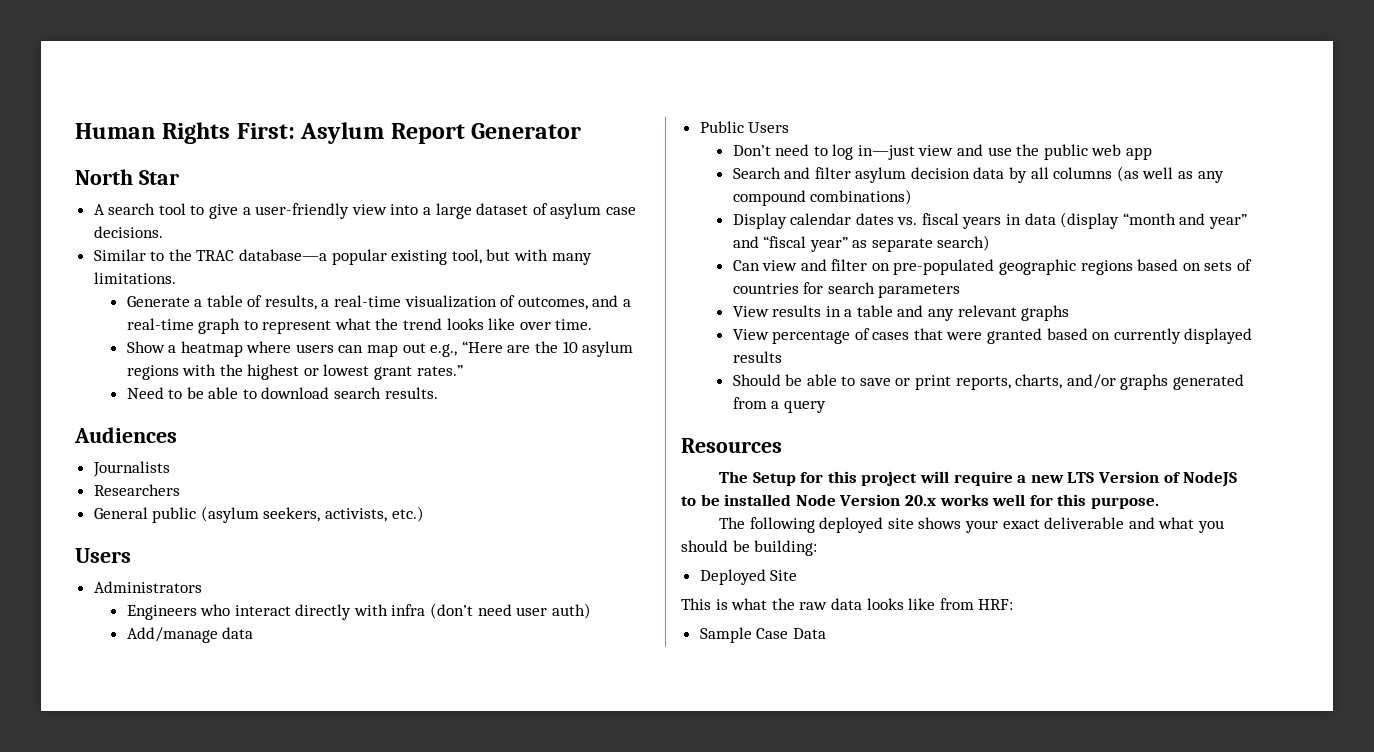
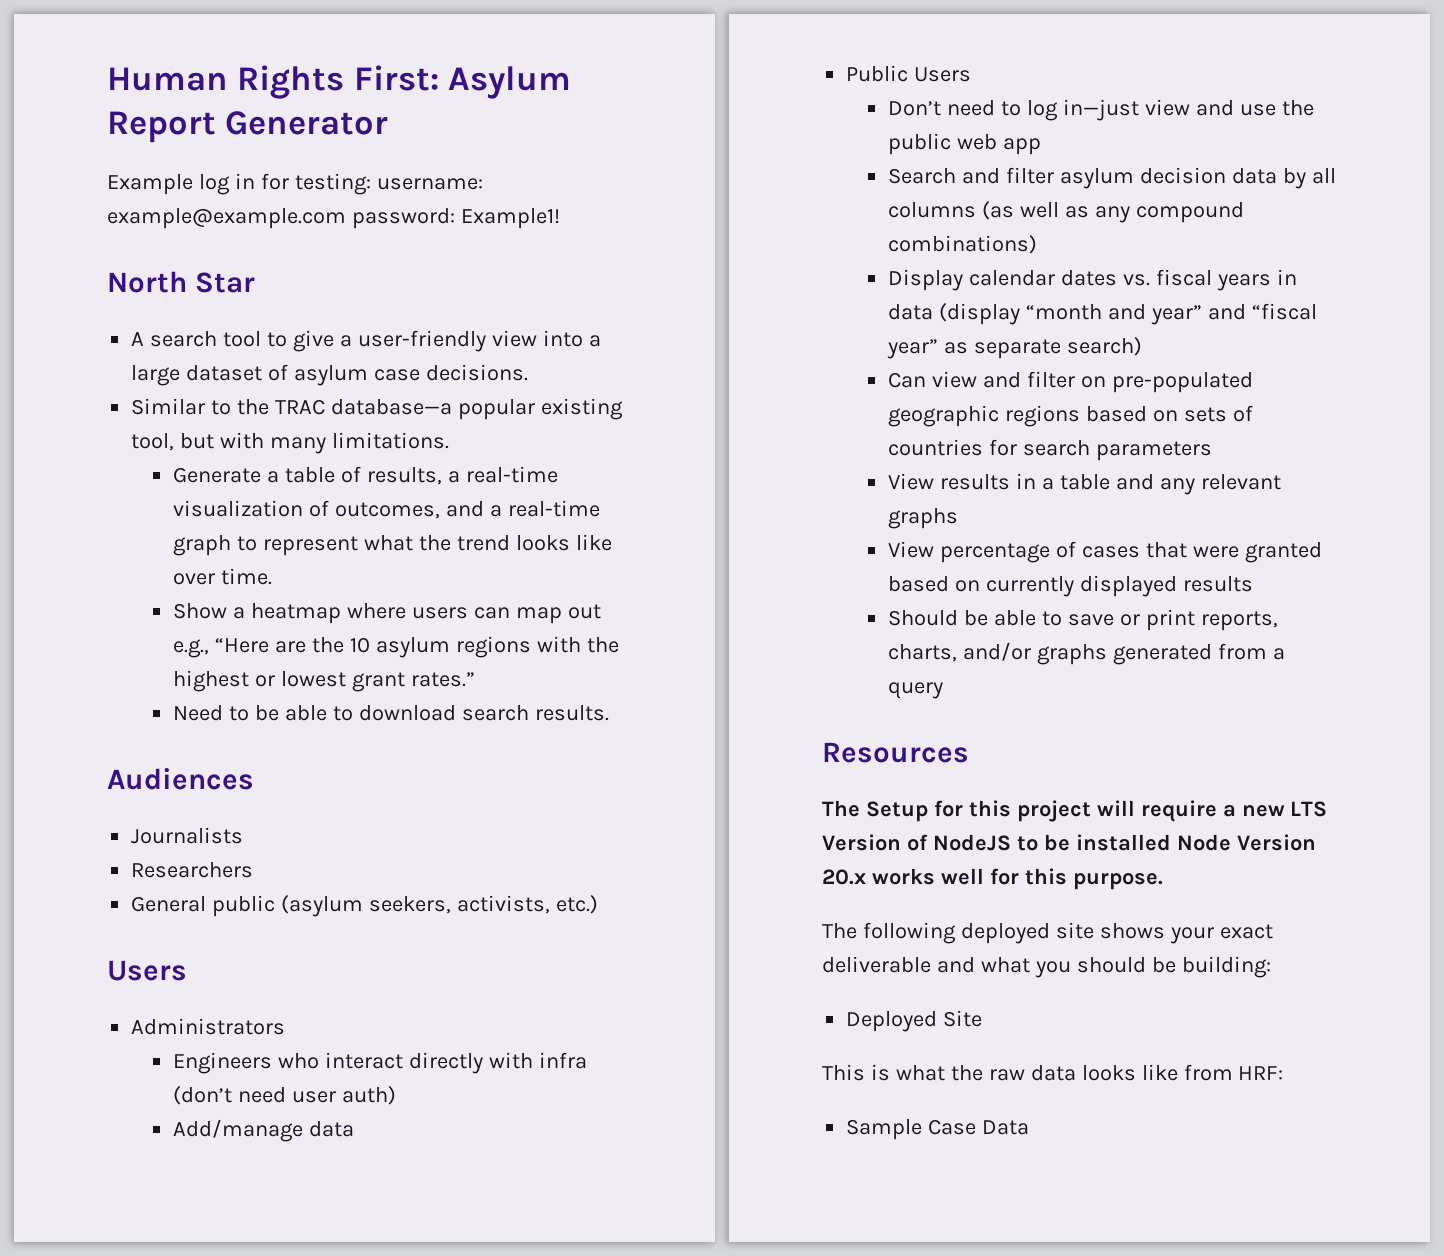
+ Example log in for testing: username: example@example.com password: Example1!

